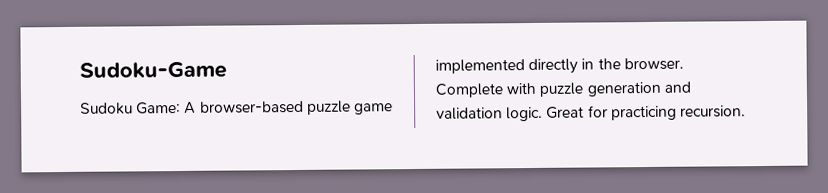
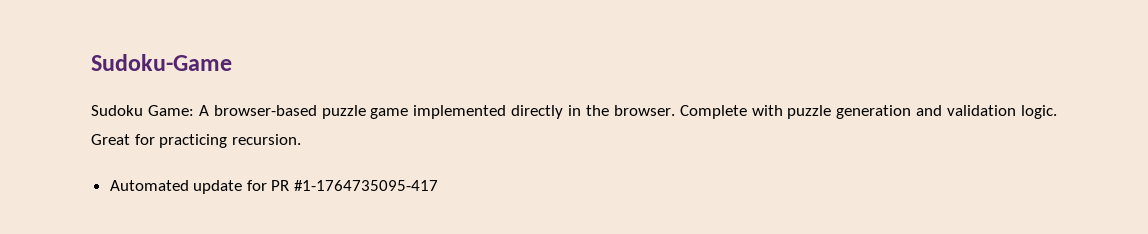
+ Automated update for PR #1-1764735095-417

